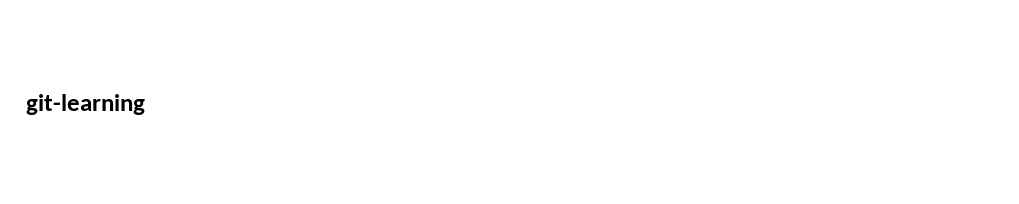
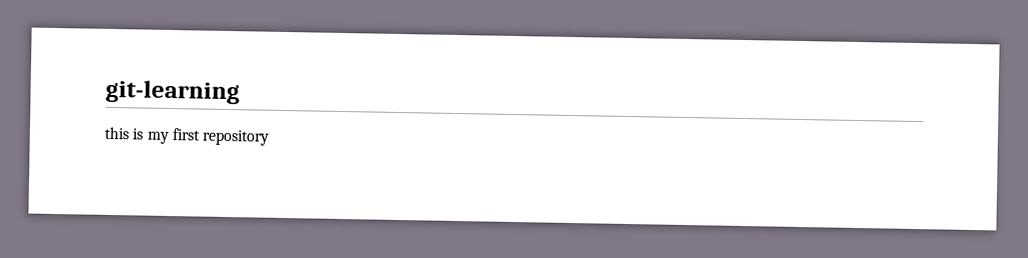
+ this is my first repository

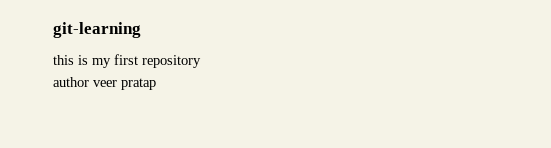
+ author veer pratap

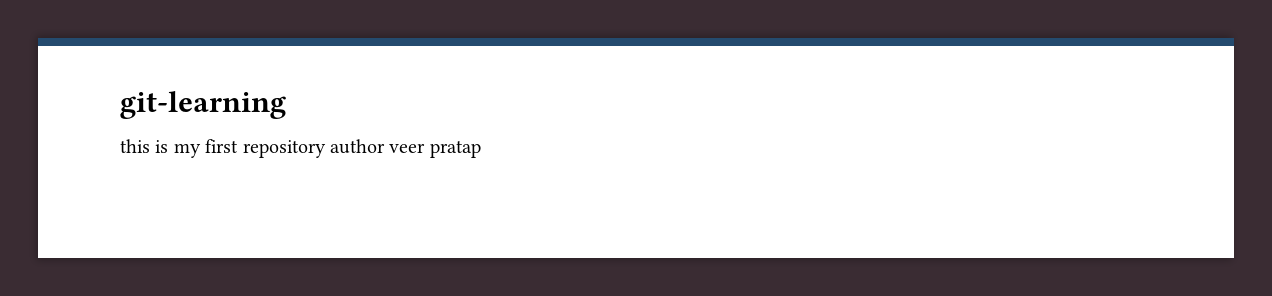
- this is my first repository
- author veer pratap
+ this is my first repository author veer pratap

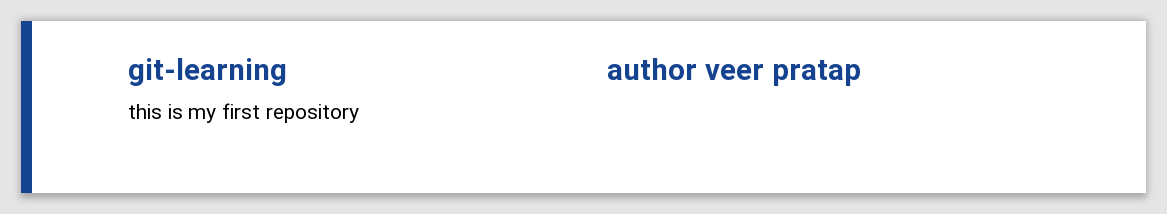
- this is my first repository author veer pratap
+ this is my first repository
+ author veer pratap

